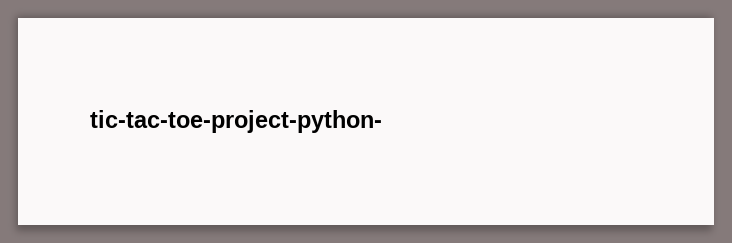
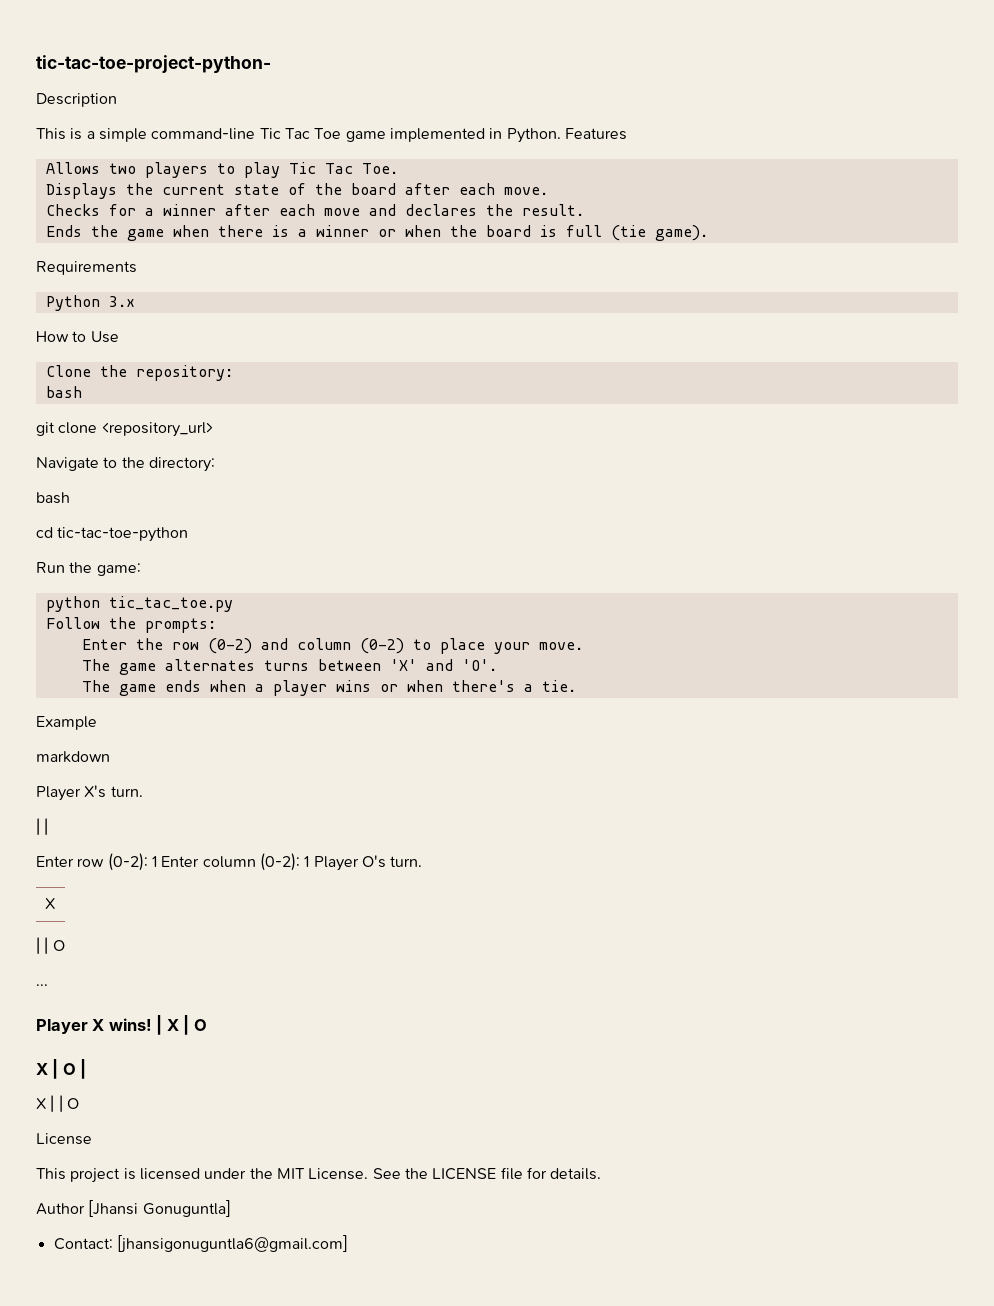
+ Description
+ This is a simple command-line Tic Tac Toe game implemented in Python. Features
+ Allows two players to play Tic Tac Toe.
+ Displays the current state of the board after each move.
+ Checks for a winner after each move and declares the result.
+ Ends the game when there is a winner or when the board is full (tie game).
+ Requirements
+ Python 3.x
+ How to Use
+ Clone the repository:
+ bash
+ git clone <repository_url>
+ Navigate to the directory:
+ bash
+ cd tic-tac-toe-python
+ Run the game:
+ python tic_tac_toe.py
+ Follow the prompts:
+ Enter the row (0-2) and column (0-2) to place your move.
+ The game alternates turns between 'X' and 'O'.
+ The game ends when a player wins or when there's a tie.
+ Example
+ markdown
+ Player X's turn.
+ | |
+ Enter row (0-2): 1 Enter column (0-2): 1 Player O's turn.
+ X
+ | | O
+ ...
+ Player X wins! | X | O
+ X | O |
+ X | | O
+ License
+ This project is licensed under the MIT License. See the LICENSE file for details.
+ Author [Jhansi Gonuguntla]
+ Contact: [jhansigonuguntla6@gmail.com]

